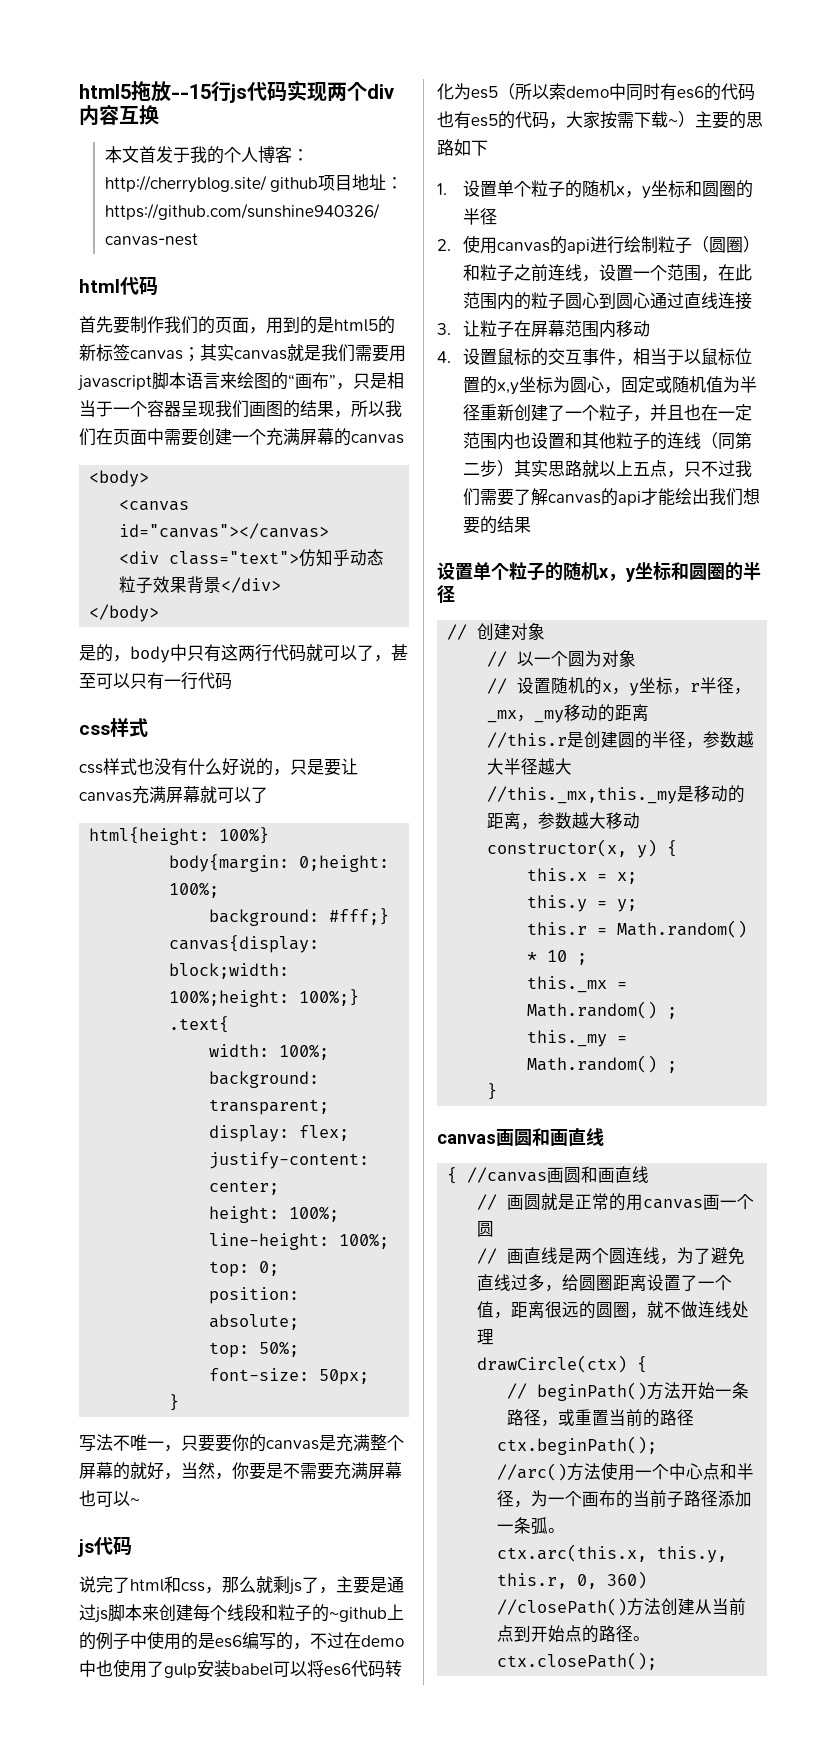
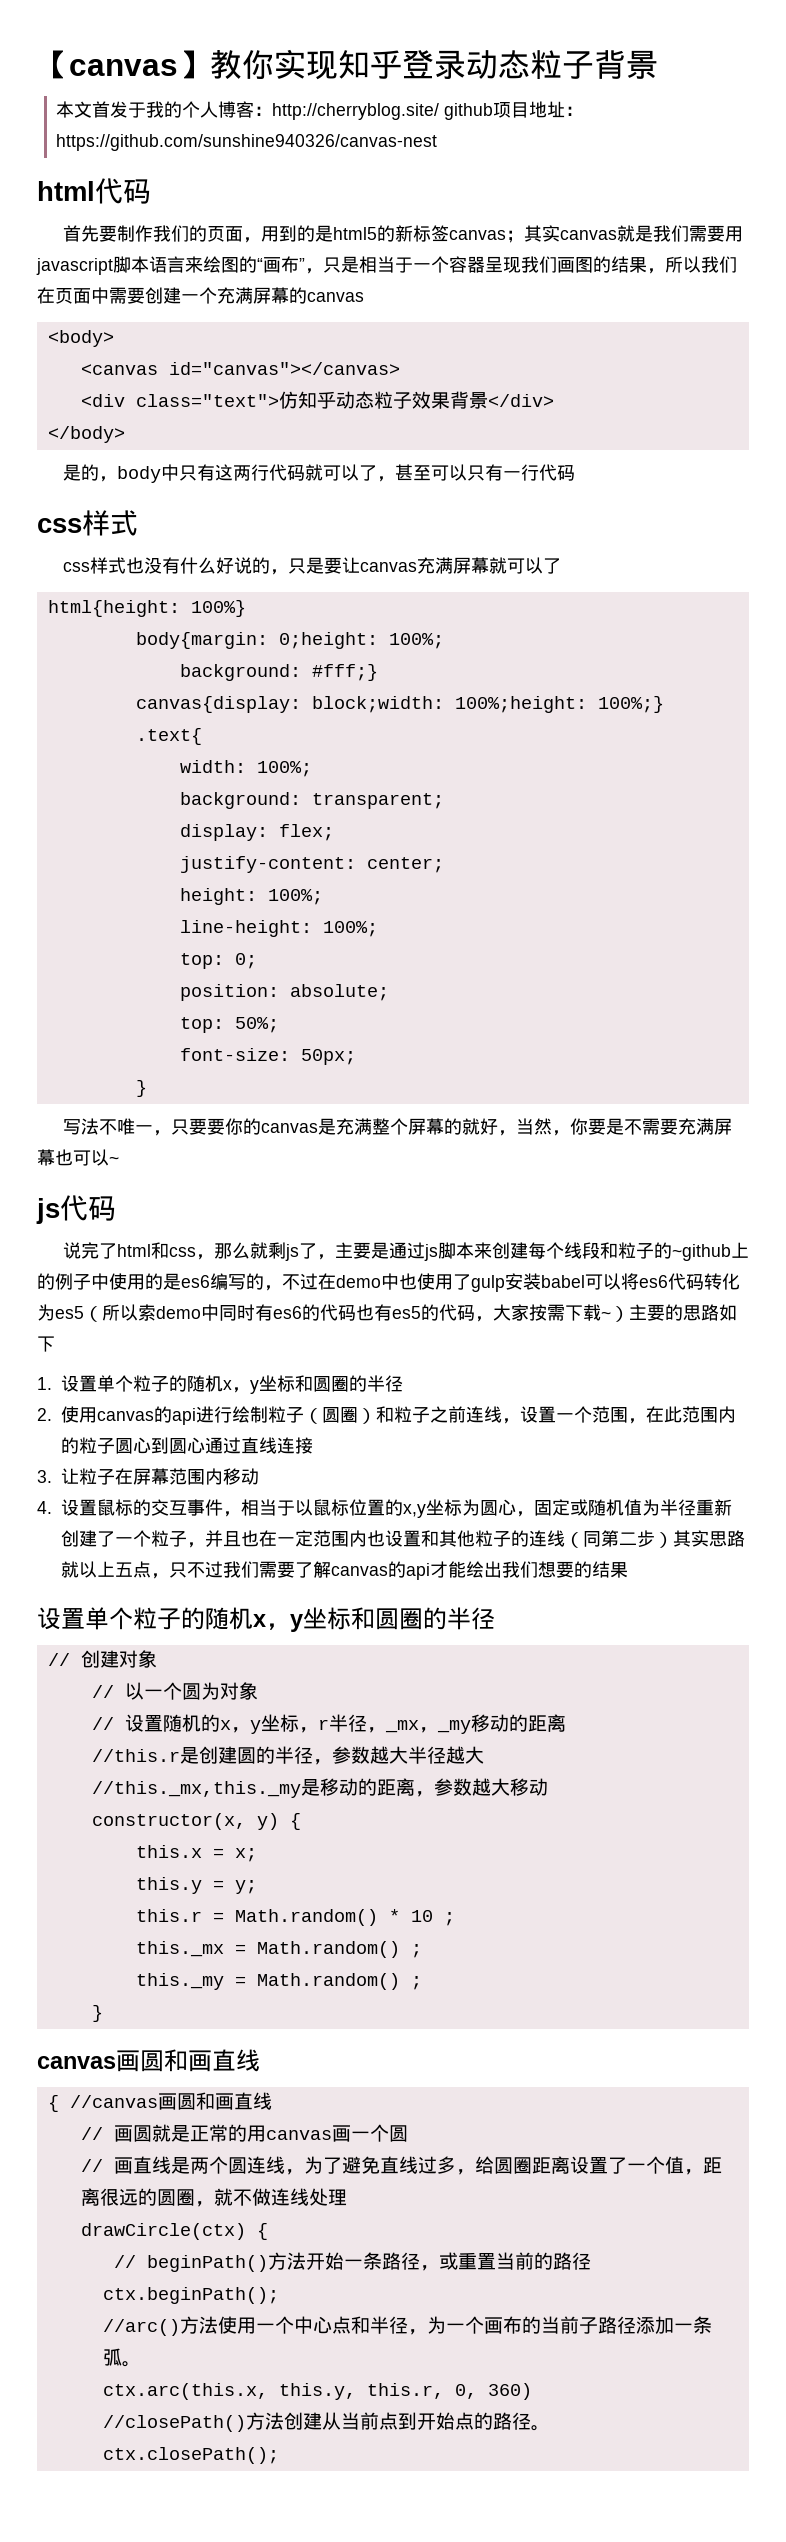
- html5拖放--15行js代码实现两个div内容互换
+ 【canvas】教你实现知乎登录动态粒子背景

